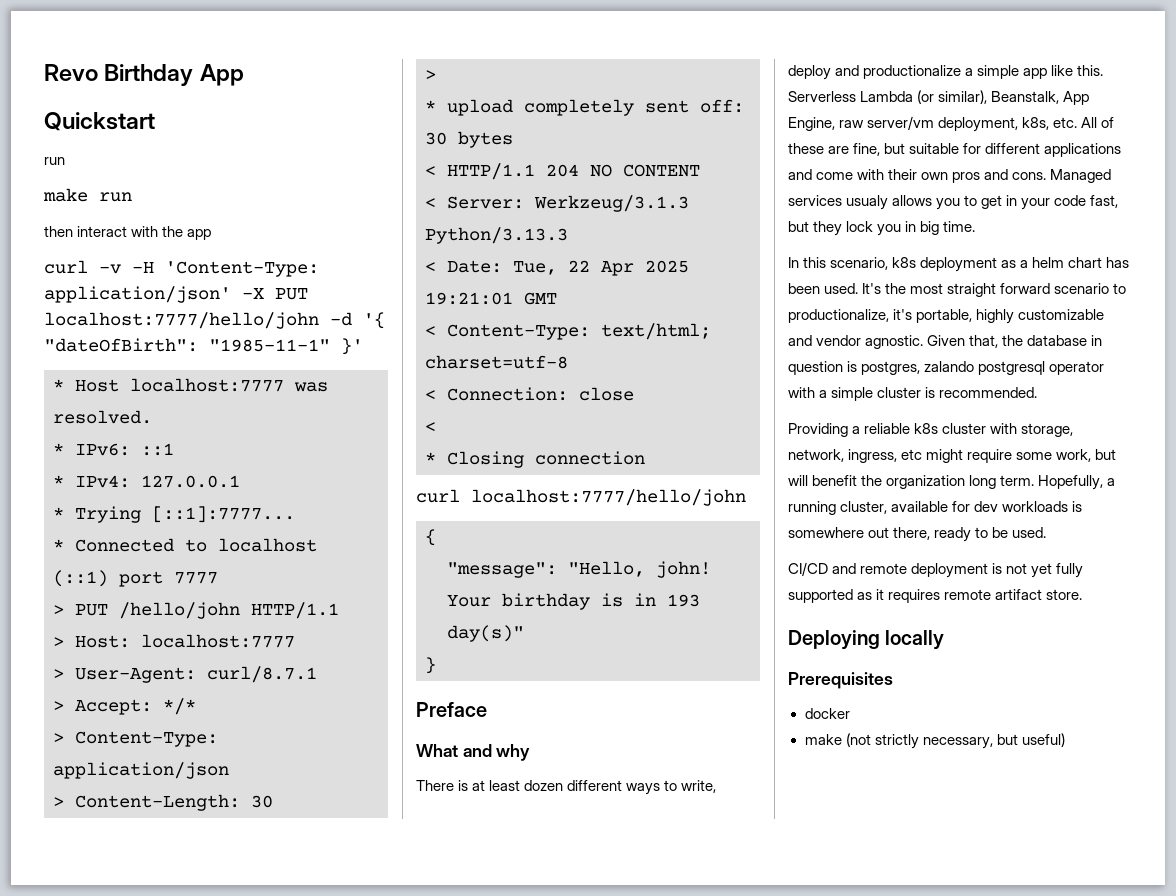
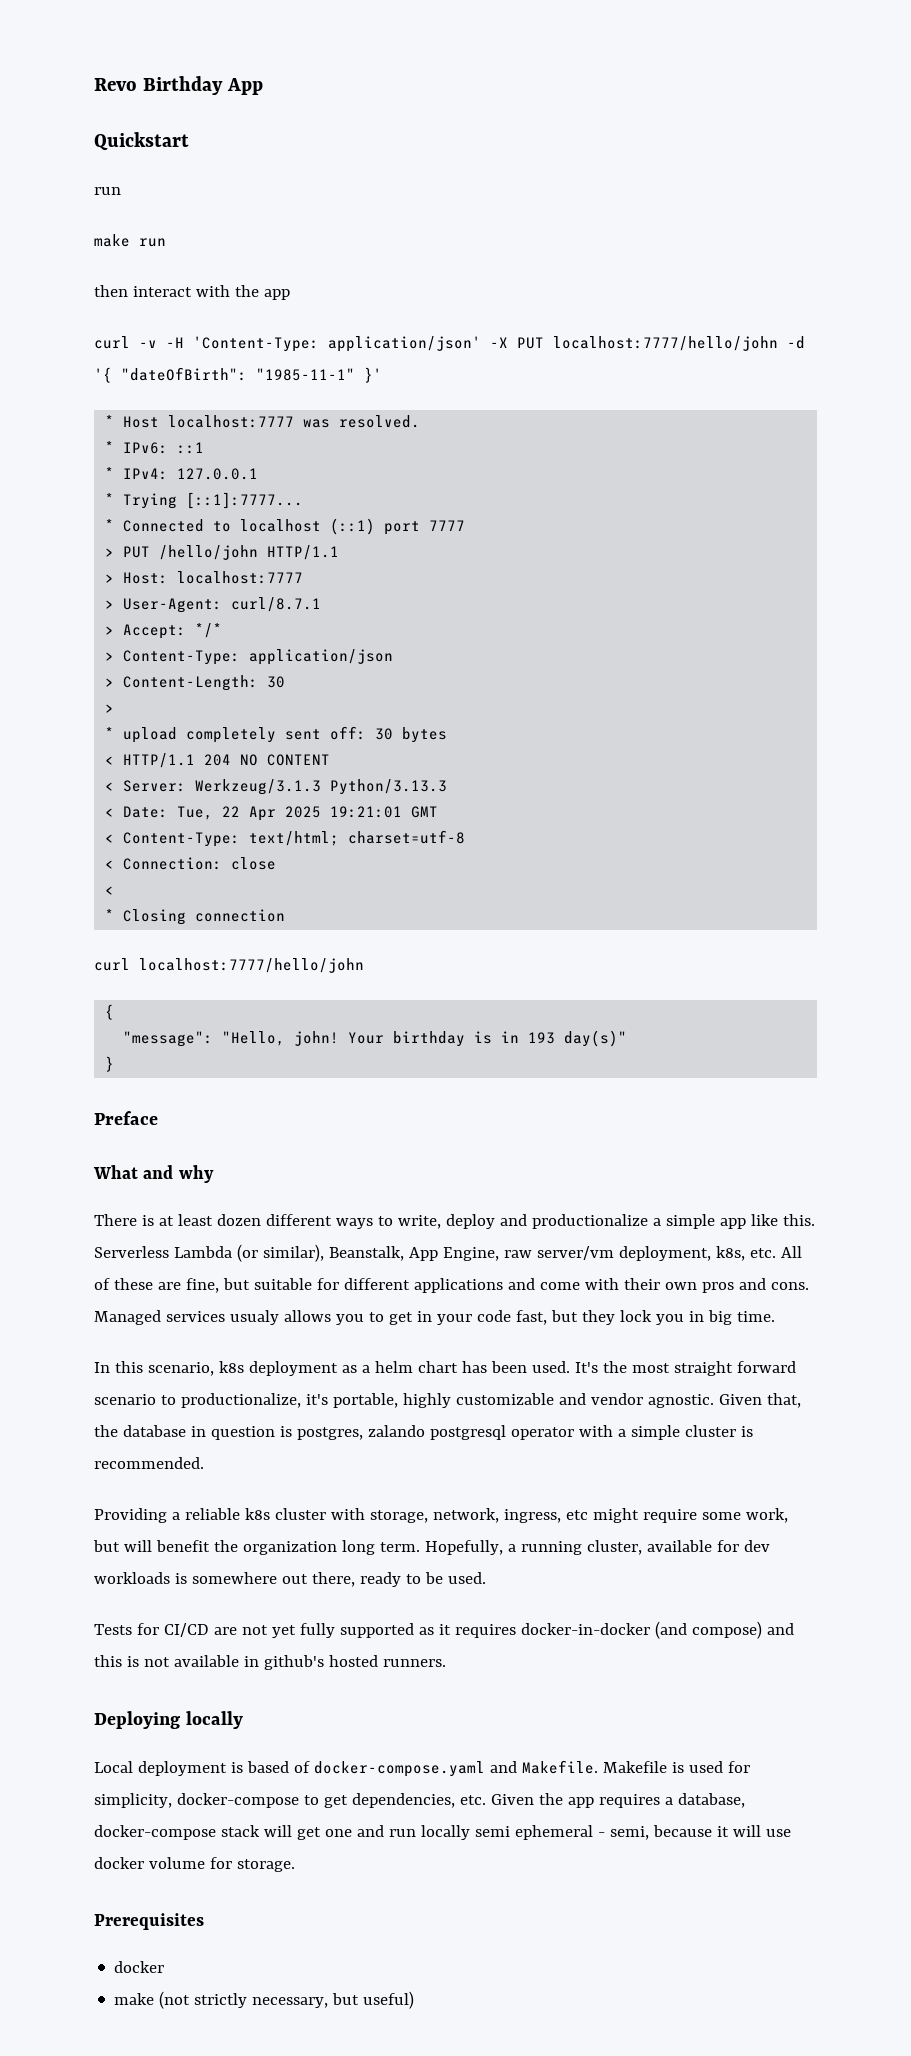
- CI/CD and remote deployment is not yet fully supported as it requires remote artifact store.
+ Tests for CI/CD are not yet fully supported as it requires docker-in-docker (and compose) and this is not available in github's hosted runners.
  Deploying locally
+ Local deployment is based of docker-compose.yaml and Makefile. Makefile is used for simplicity, docker-compose to get dependencies, etc. Given the app requires a database, docker-compose stack will get one and run locally semi ephemeral - semi, because it will use docker volume for storage.

